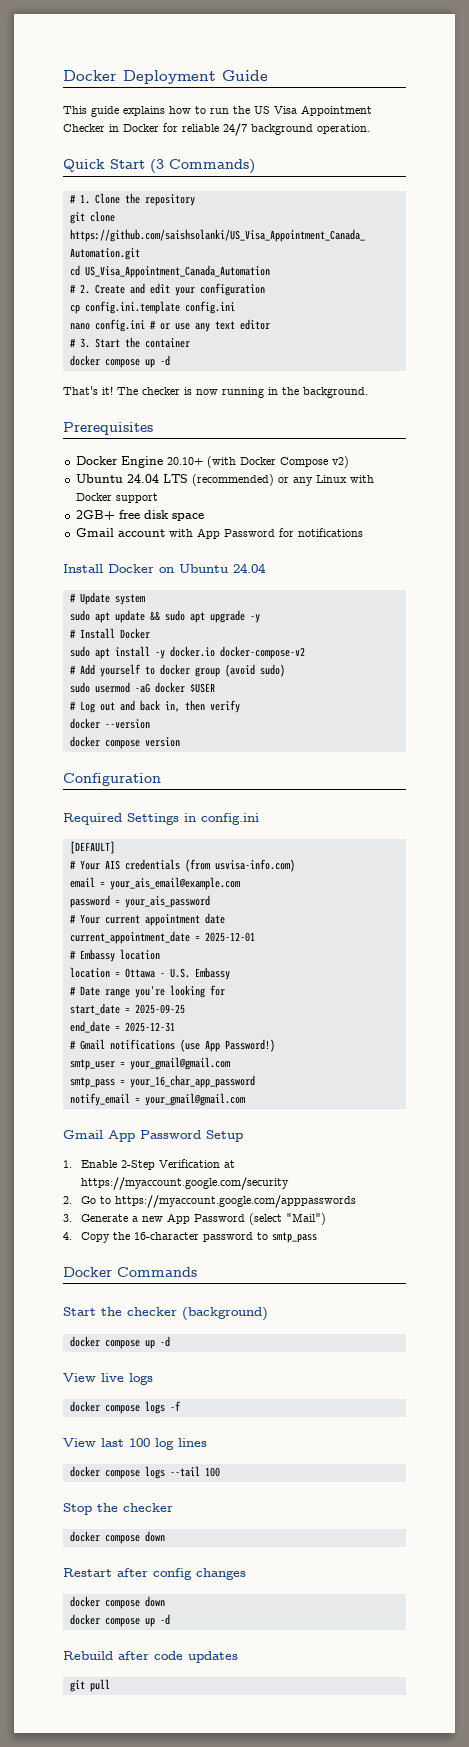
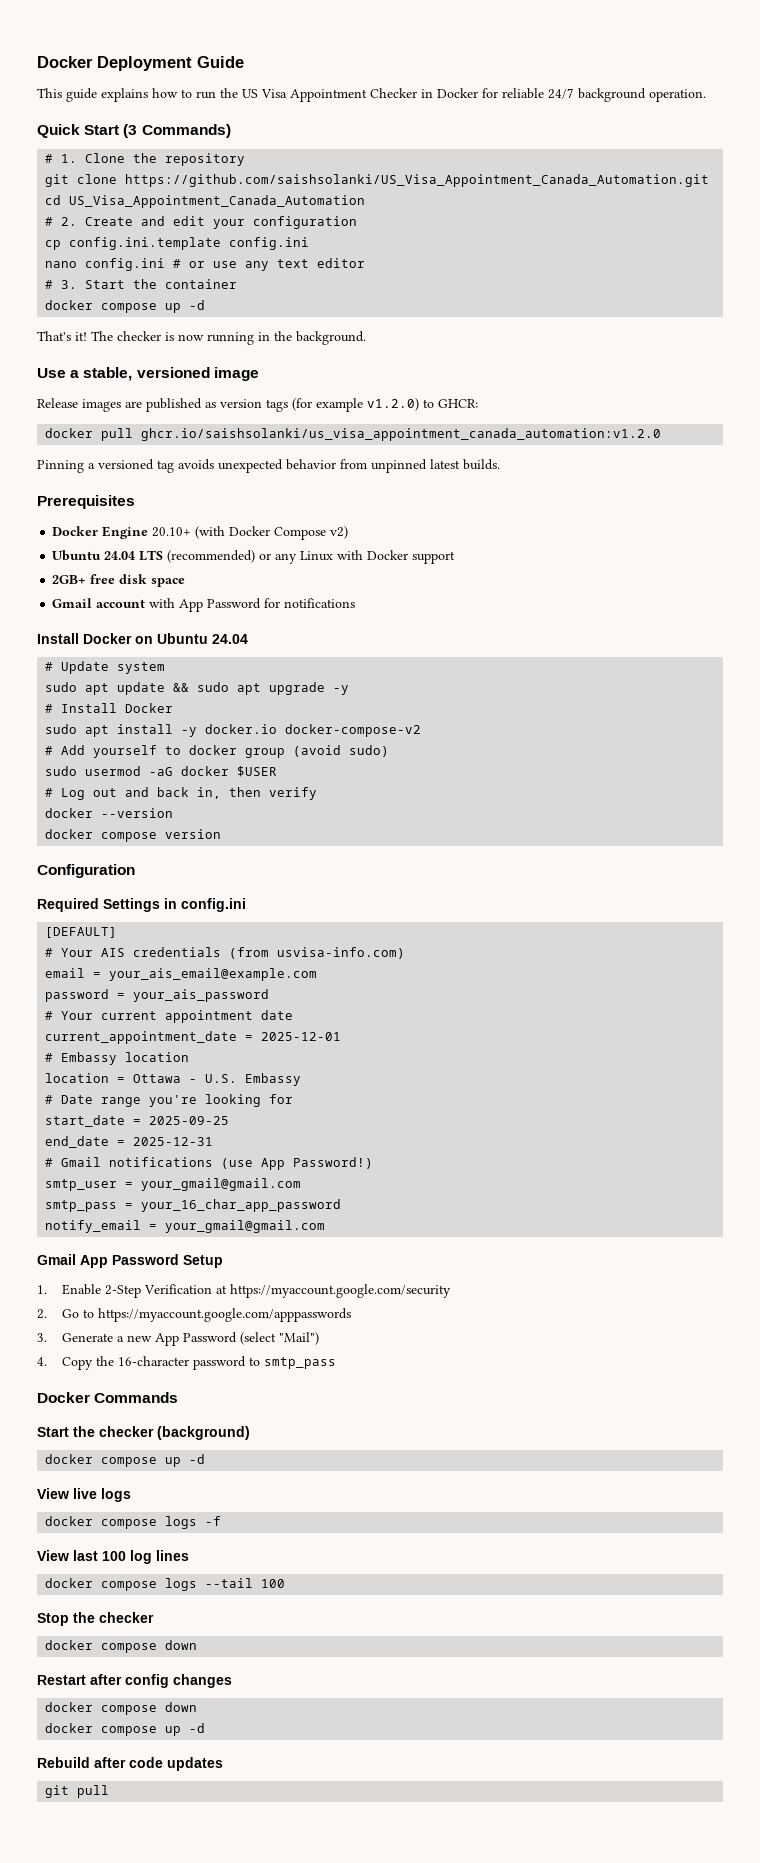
+ Use a stable, versioned image
+ Release images are published as version tags (for example v1.2.0) to GHCR:
+ docker pull ghcr.io/saishsolanki/us_visa_appointment_canada_automation:v1.2.0
+ Pinning a versioned tag avoids unexpected behavior from unpinned latest builds.

